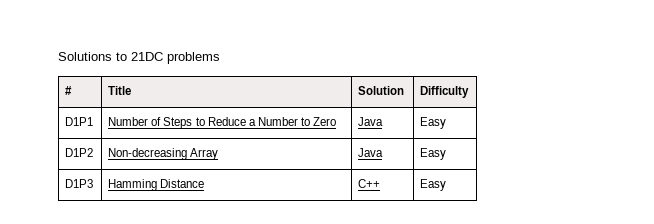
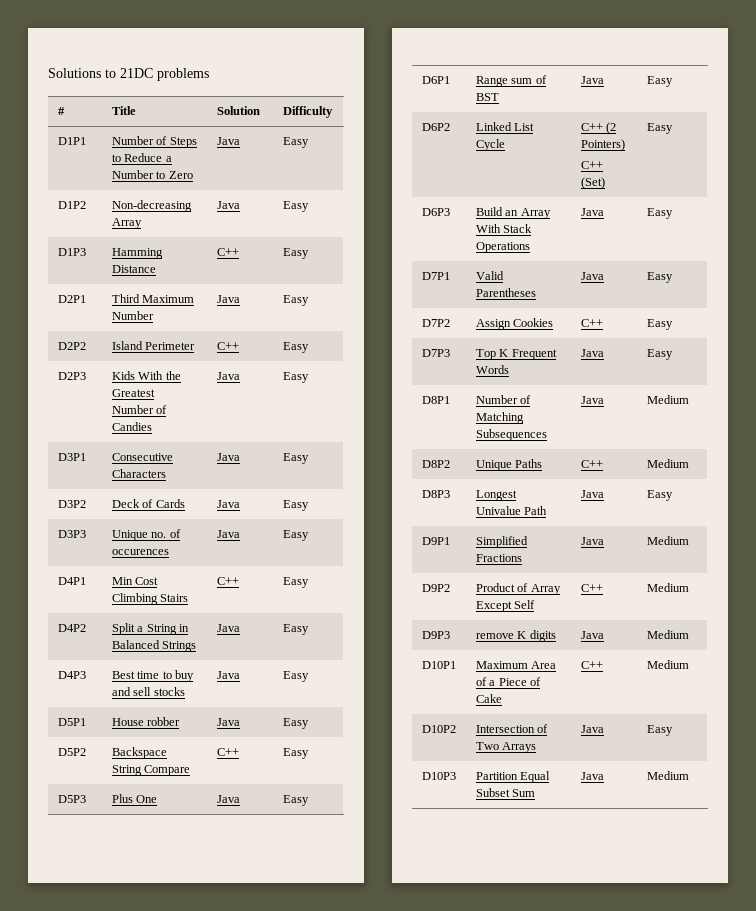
+ D2P1 | Third Maximum Number | Java | Easy
+ D2P2 | Island Perimeter | C++ | Easy
+ D2P3 | Kids With the Greatest Number of Candies | Java | Easy
+ D3P1 | Consecutive Characters | Java | Easy
+ D3P2 | Deck of Cards | Java | Easy
+ D3P3 | Unique no. of occurences | Java | Easy
+ D4P1 | Min Cost Climbing Stairs | C++ | Easy
+ D4P2 | Split a String in Balanced Strings | Java | Easy
+ D4P3 | Best time to buy and sell stocks | Java | Easy
+ D5P1 | House robber | Java | Easy
+ D5P2 | Backspace String Compare | C++ | Easy
+ D5P3 | Plus One | Java | Easy
+ D6P1 | Range sum of BST | Java | Easy
+ D6P2 | Linked List Cycle | C++ (2 Pointers)
+ C++ (Set) | Easy
+ D6P3 | Build an Array With Stack Operations | Java | Easy
+ D7P1 | Valid Parentheses | Java | Easy
+ D7P2 | Assign Cookies | C++ | Easy
+ D7P3 | Top K Frequent Words | Java | Easy
+ D8P1 | Number of Matching Subsequences | Java | Medium
+ D8P2 | Unique Paths | C++ | Medium
+ D8P3 | Longest Univalue Path | Java | Easy
+ D9P1 | Simplified Fractions | Java | Medium
+ D9P2 | Product of Array Except Self | C++ | Medium
+ D9P3 | remove K digits | Java | Medium
+ D10P1 | Maximum Area of a Piece of Cake | C++ | Medium
+ D10P2 | Intersection of Two Arrays | Java | Easy
+ D10P3 | Partition Equal Subset Sum | Java | Medium

